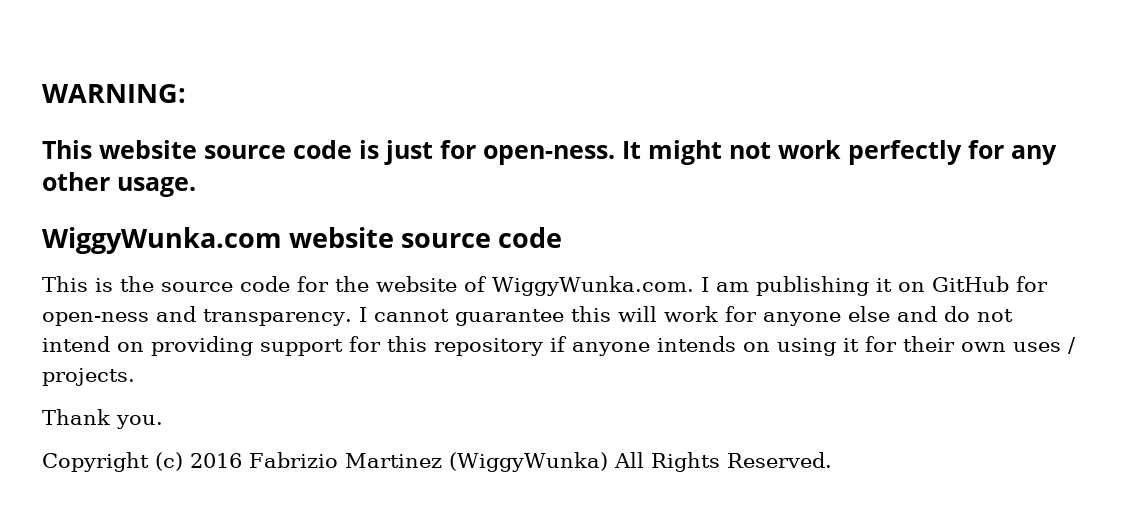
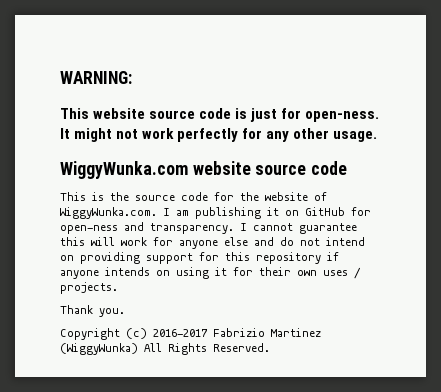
- Copyright (c) 2016 Fabrizio Martinez (WiggyWunka) All Rights Reserved.
+ Copyright (c) 2016-2017 Fabrizio Martinez (WiggyWunka) All Rights Reserved.

